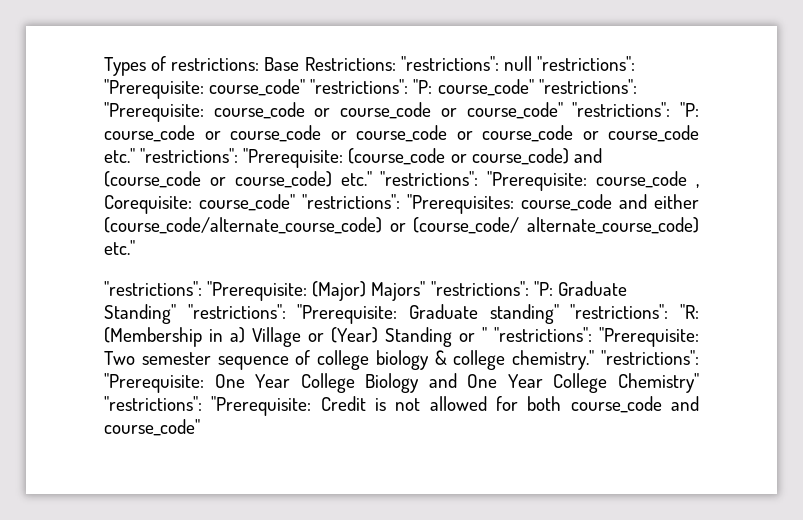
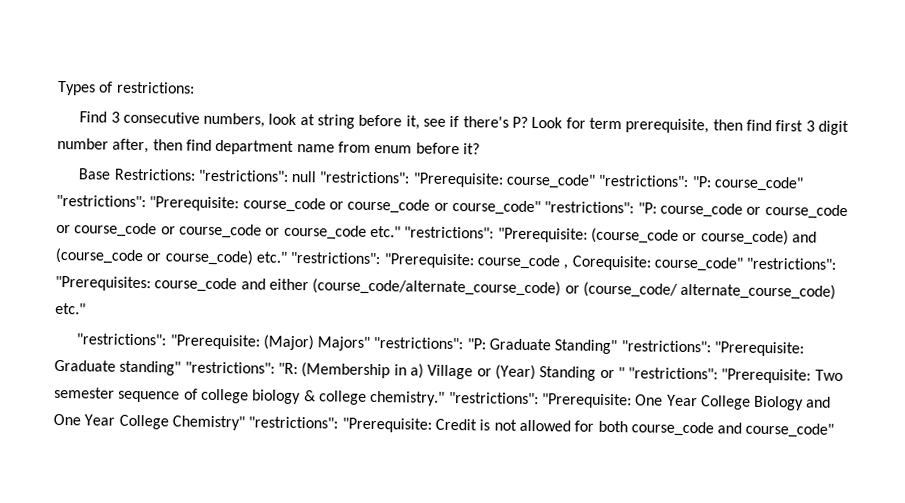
- Types of restrictions: Base Restrictions: "restrictions": null "restrictions": "Prerequisite: course_code" "restrictions": "P: course_code" "restrictions": "Prerequisite: course_code or course_code or course_code" "restrictions": "P: course_code or course_code or course_code or course_code or course_code etc." "restrictions": "Prerequisite: (course_code or course_code) and (course_code or course_code) etc." "restrictions": "Prerequisite: course_code , Corequisite: course_code" "restrictions": "Prerequisites: course_code and either (course_code/alternate_course_code) or (course_code/ alternate_course_code) etc."
+ Types of restrictions:
+ Find 3 consecutive numbers, look at string before it, see if there's P? Look for term prerequisite, then find first 3 digit number after, then find department name from enum before it?
+ Base Restrictions: "restrictions": null "restrictions": "Prerequisite: course_code" "restrictions": "P: course_code" "restrictions": "Prerequisite: course_code or course_code or course_code" "restrictions": "P: course_code or course_code or course_code or course_code or course_code etc." "restrictions": "Prerequisite: (course_code or course_code) and (course_code or course_code) etc." "restrictions": "Prerequisite: course_code , Corequisite: course_code" "restrictions": "Prerequisites: course_code and either (course_code/alternate_course_code) or (course_code/ alternate_course_code) etc."

